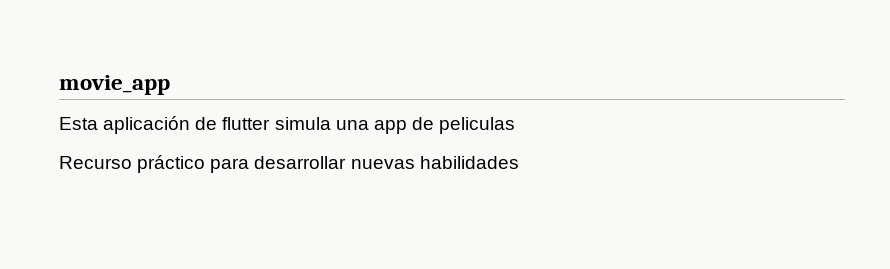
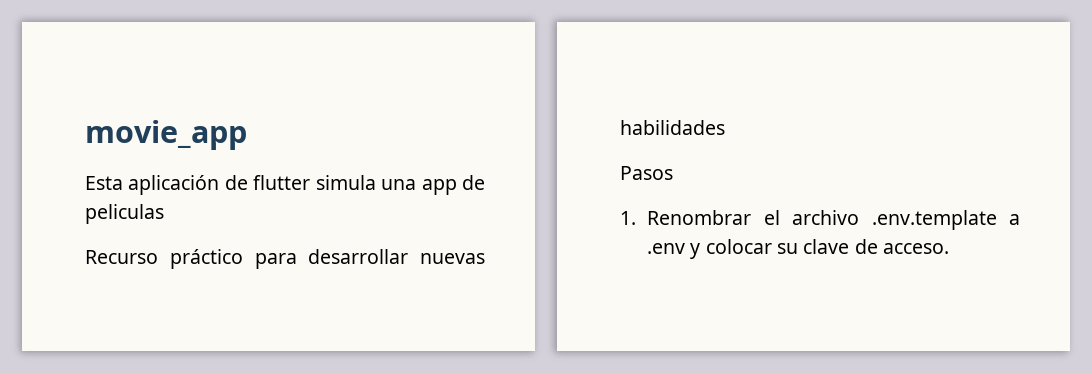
+ Pasos
+ 1. Renombrar el archivo .env.template a .env y colocar su clave de acceso.

